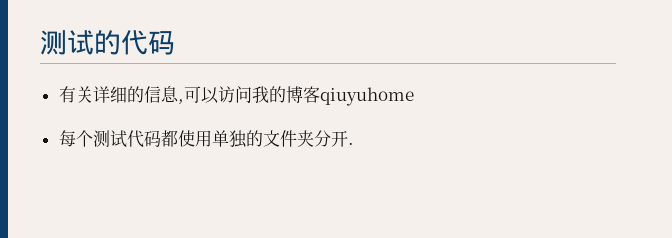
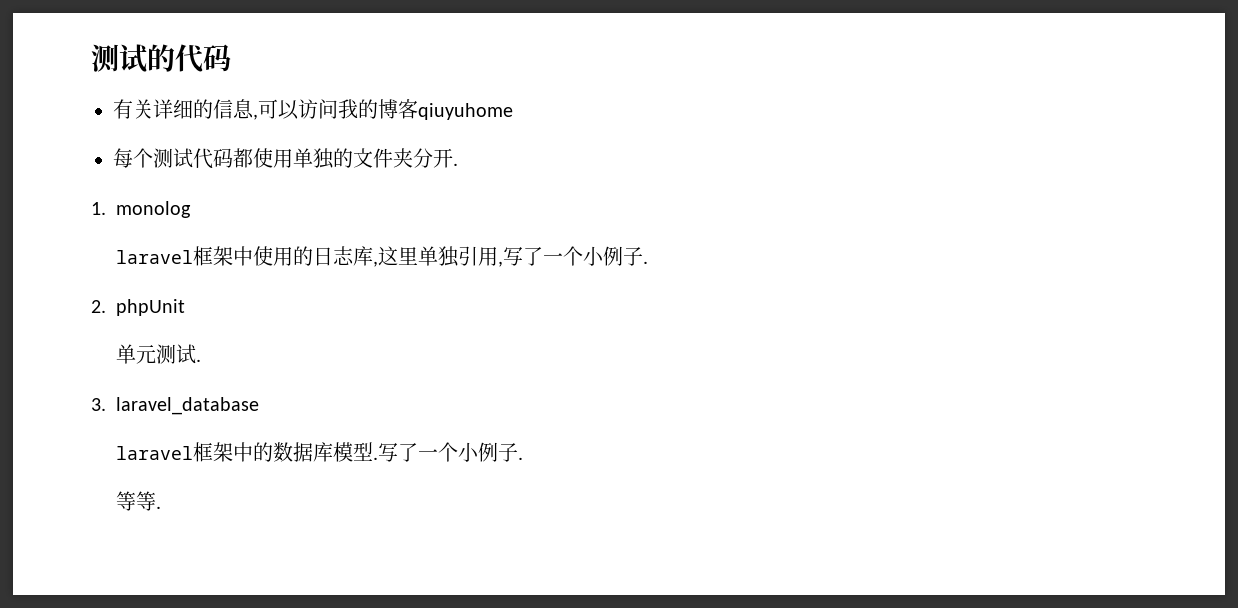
+ 1. monolog
+ laravel框架中使用的日志库,这里单独引用,写了一个小例子.
+ 2. phpUnit
+ 单元测试.
+ 3. laravel_database
+ laravel框架中的数据库模型.写了一个小例子.
+ 等等.

